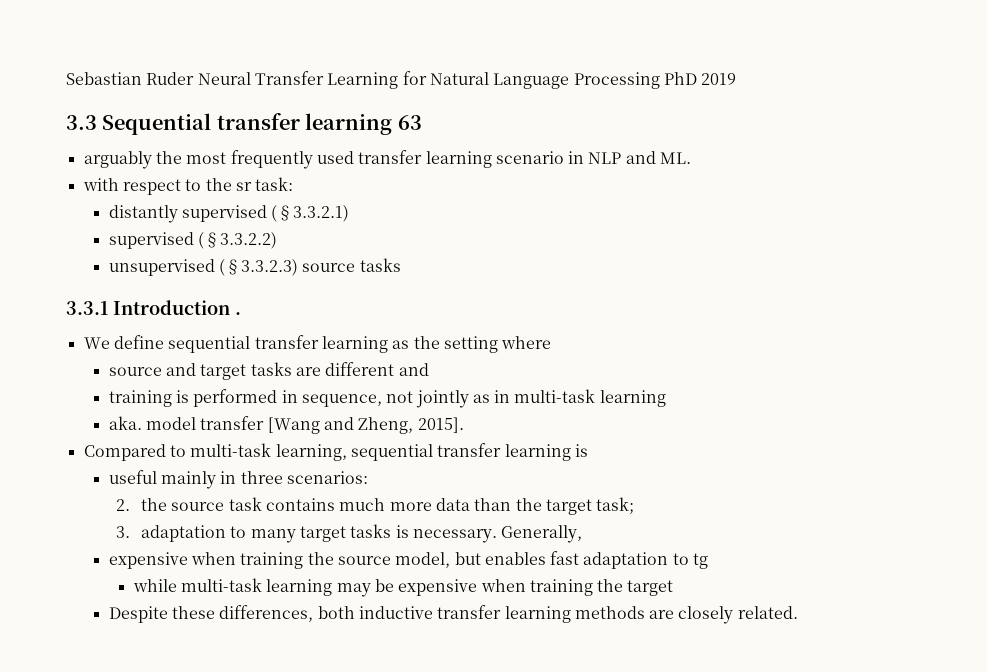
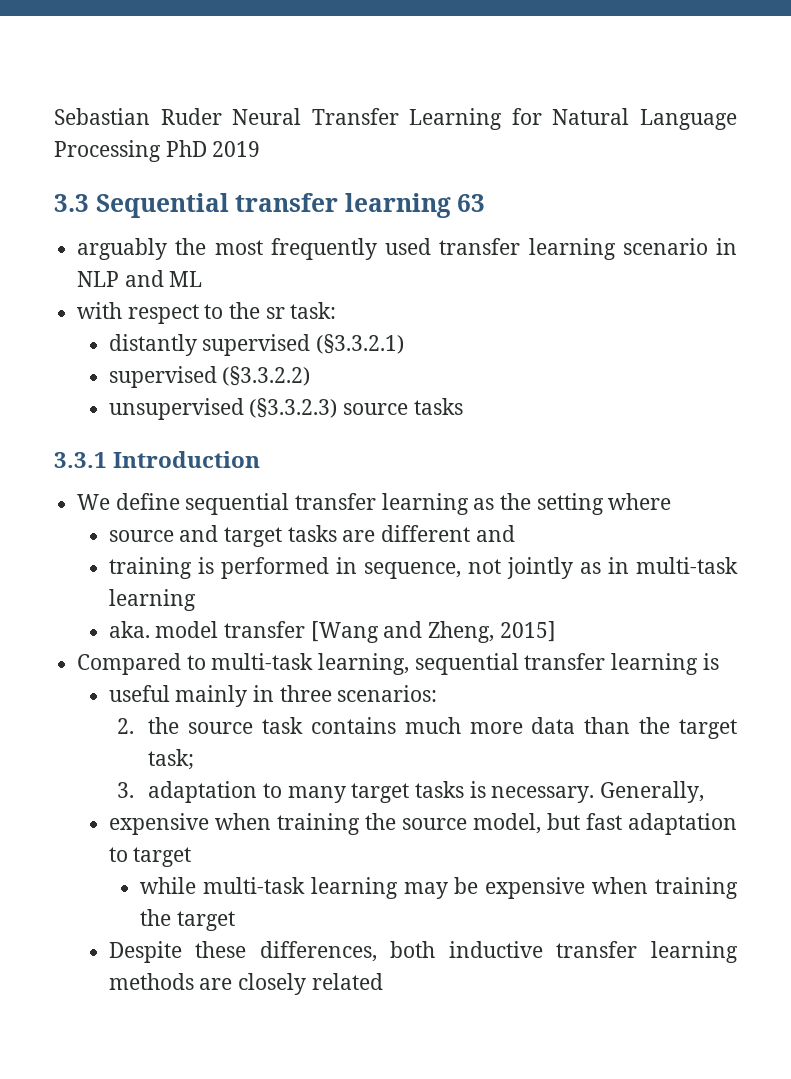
- arguably the most frequently used transfer learning scenario in NLP and ML.
+ arguably the most frequently used transfer learning scenario in NLP and ML
- 3.3.1 Introduction .
+ 3.3.1 Introduction
- aka. model transfer [Wang and Zheng, 2015].
+ aka. model transfer [Wang and Zheng, 2015]
- expensive when training the source model, but enables fast adaptation to tg
+ expensive when training the source model, but fast adaptation to target
- Despite these differences, both inductive transfer learning methods are closely related.
+ Despite these differences, both inductive transfer learning methods are closely related

